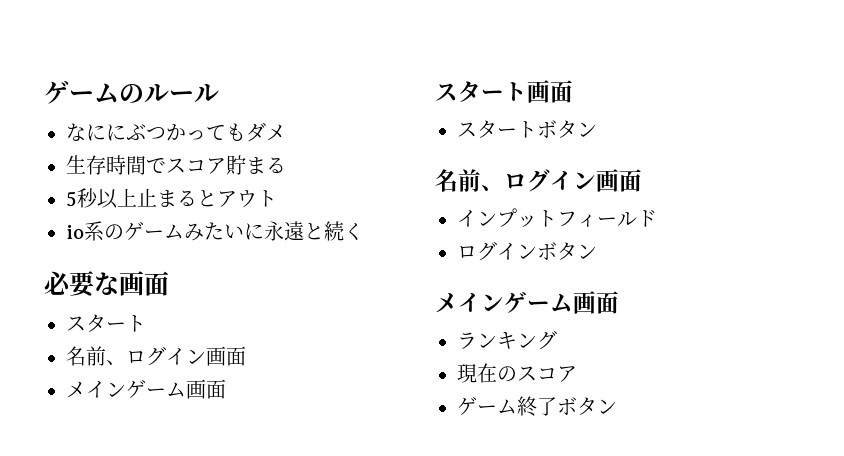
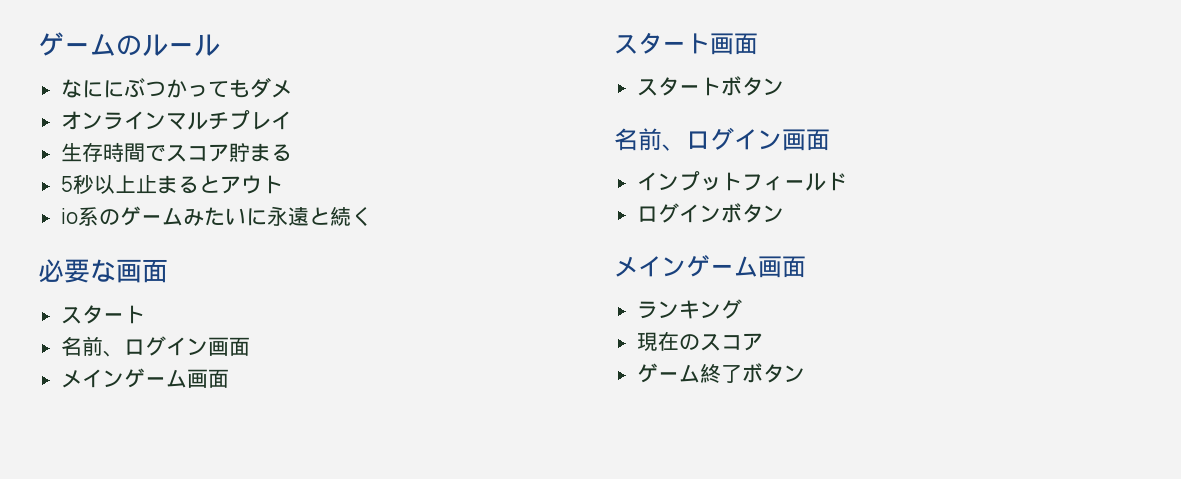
+ オンラインマルチプレイ

